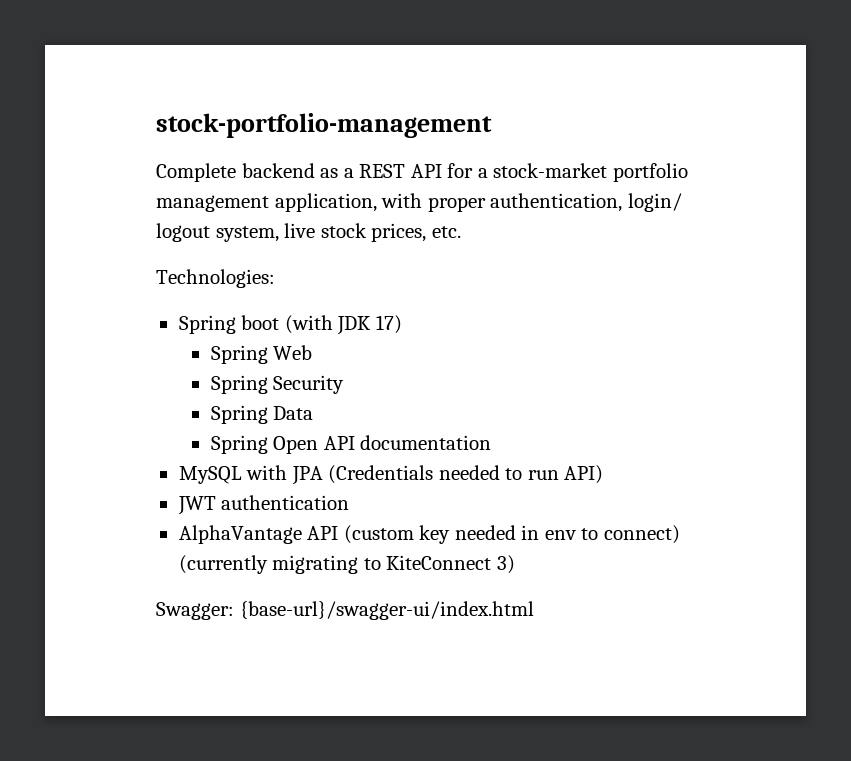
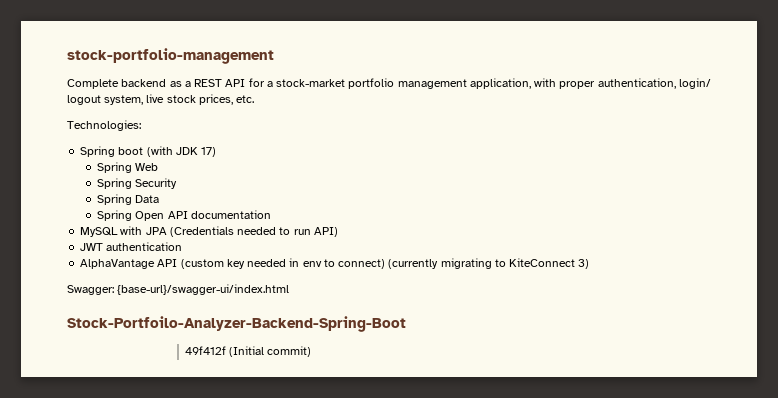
+ Stock-Portfoilo-Analyzer-Backend-Spring-Boot
+ 49f412f (Initial commit)

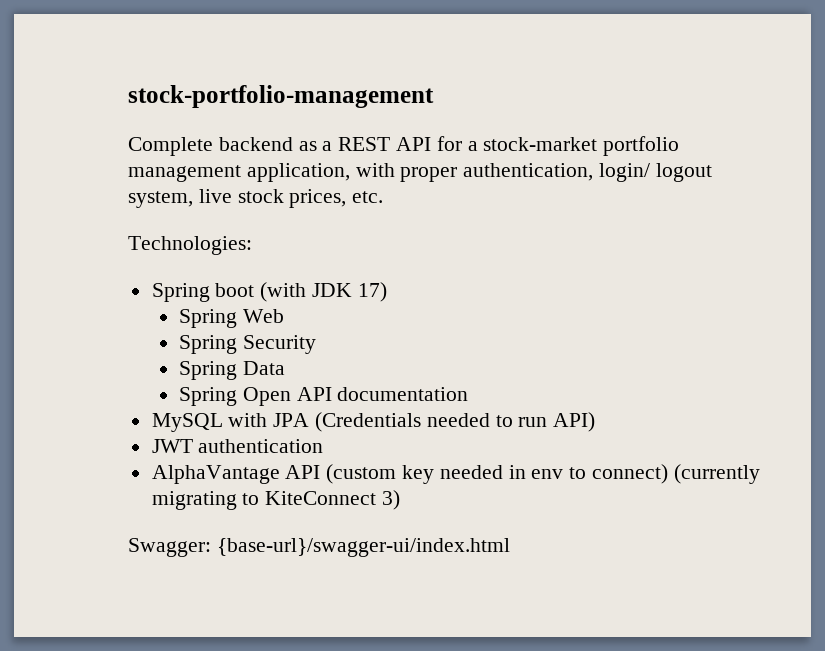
- Stock-Portfoilo-Analyzer-Backend-Spring-Boot
- 49f412f (Initial commit)

